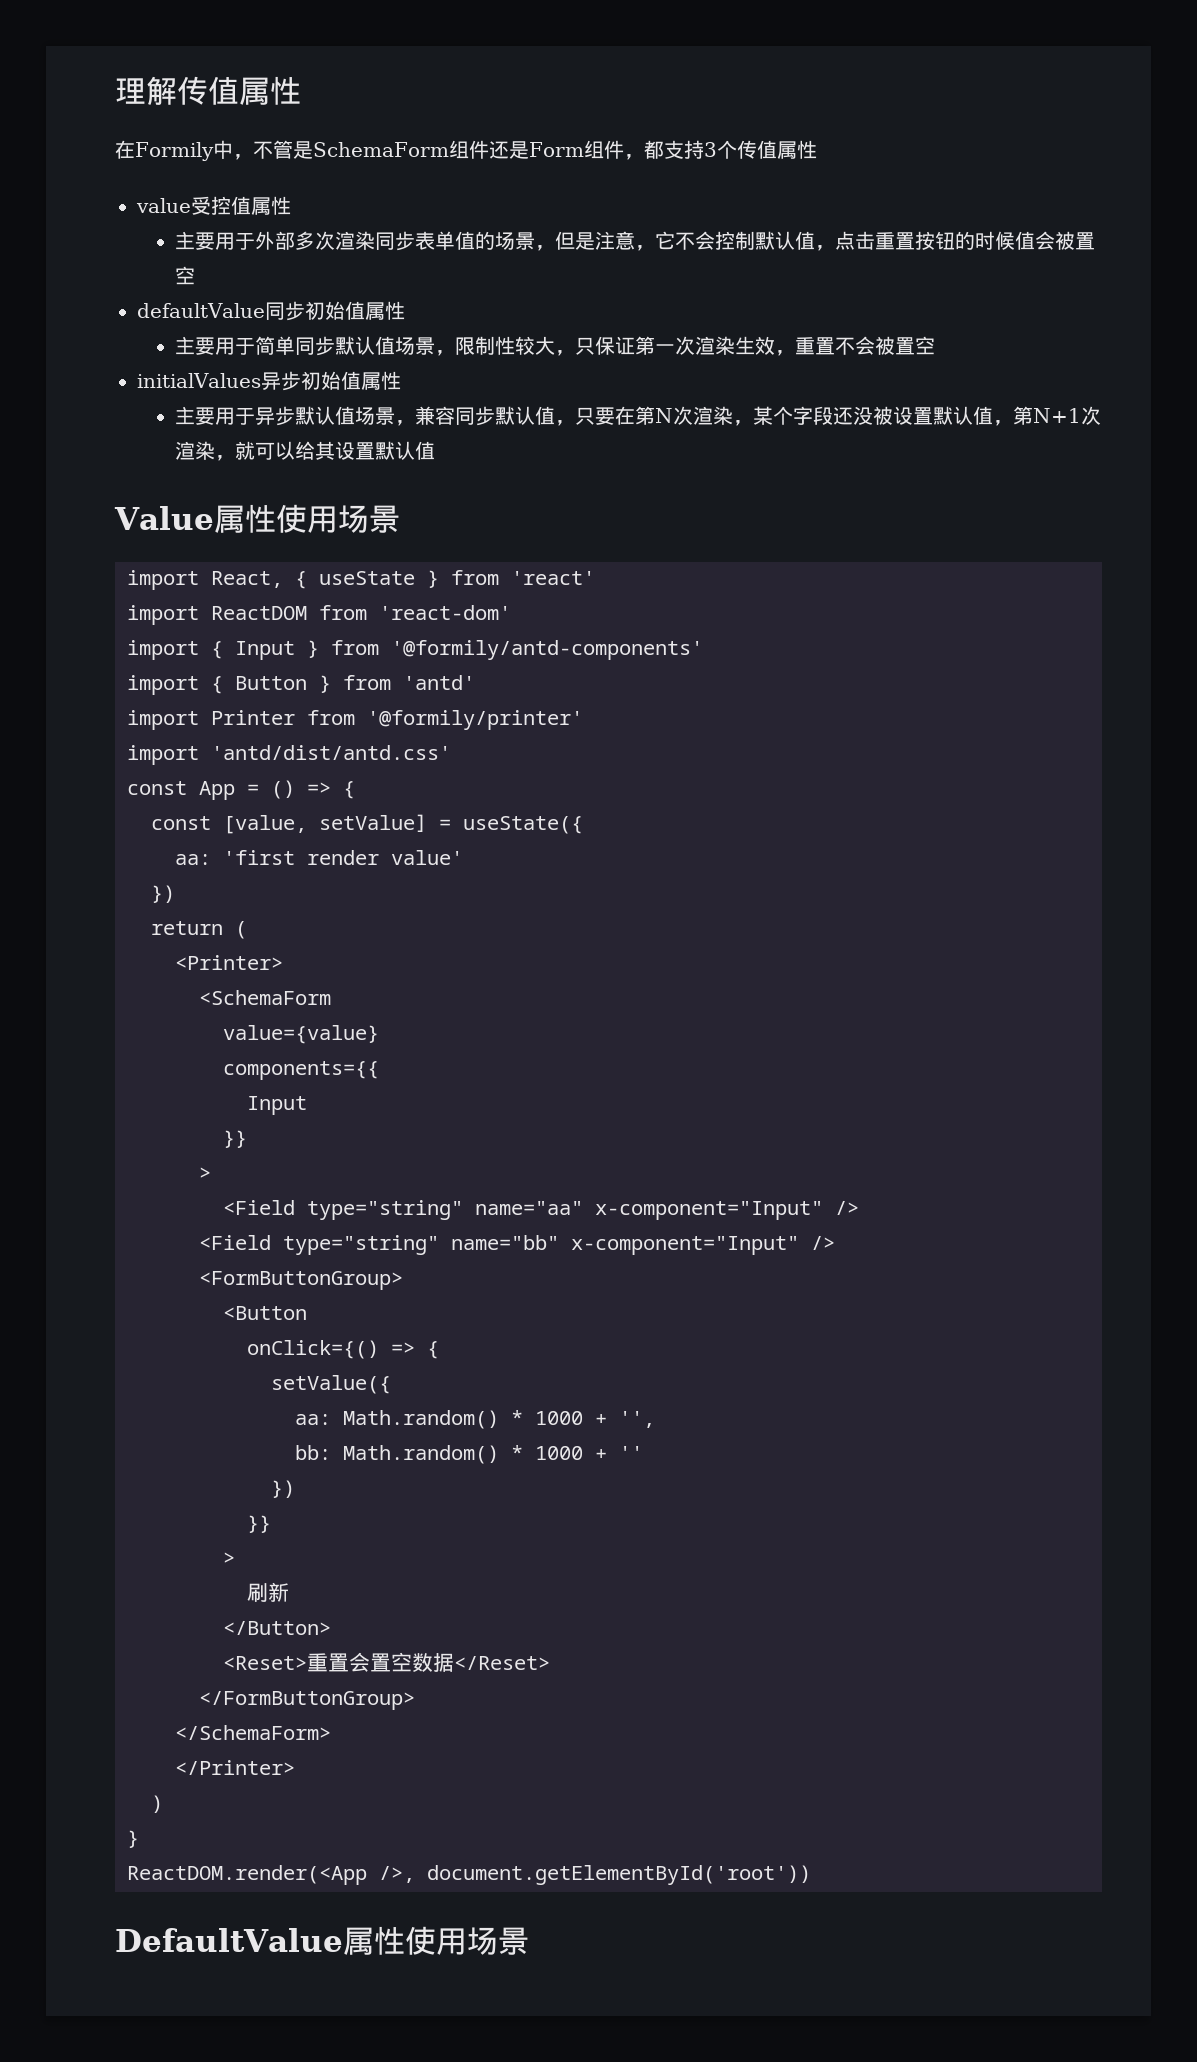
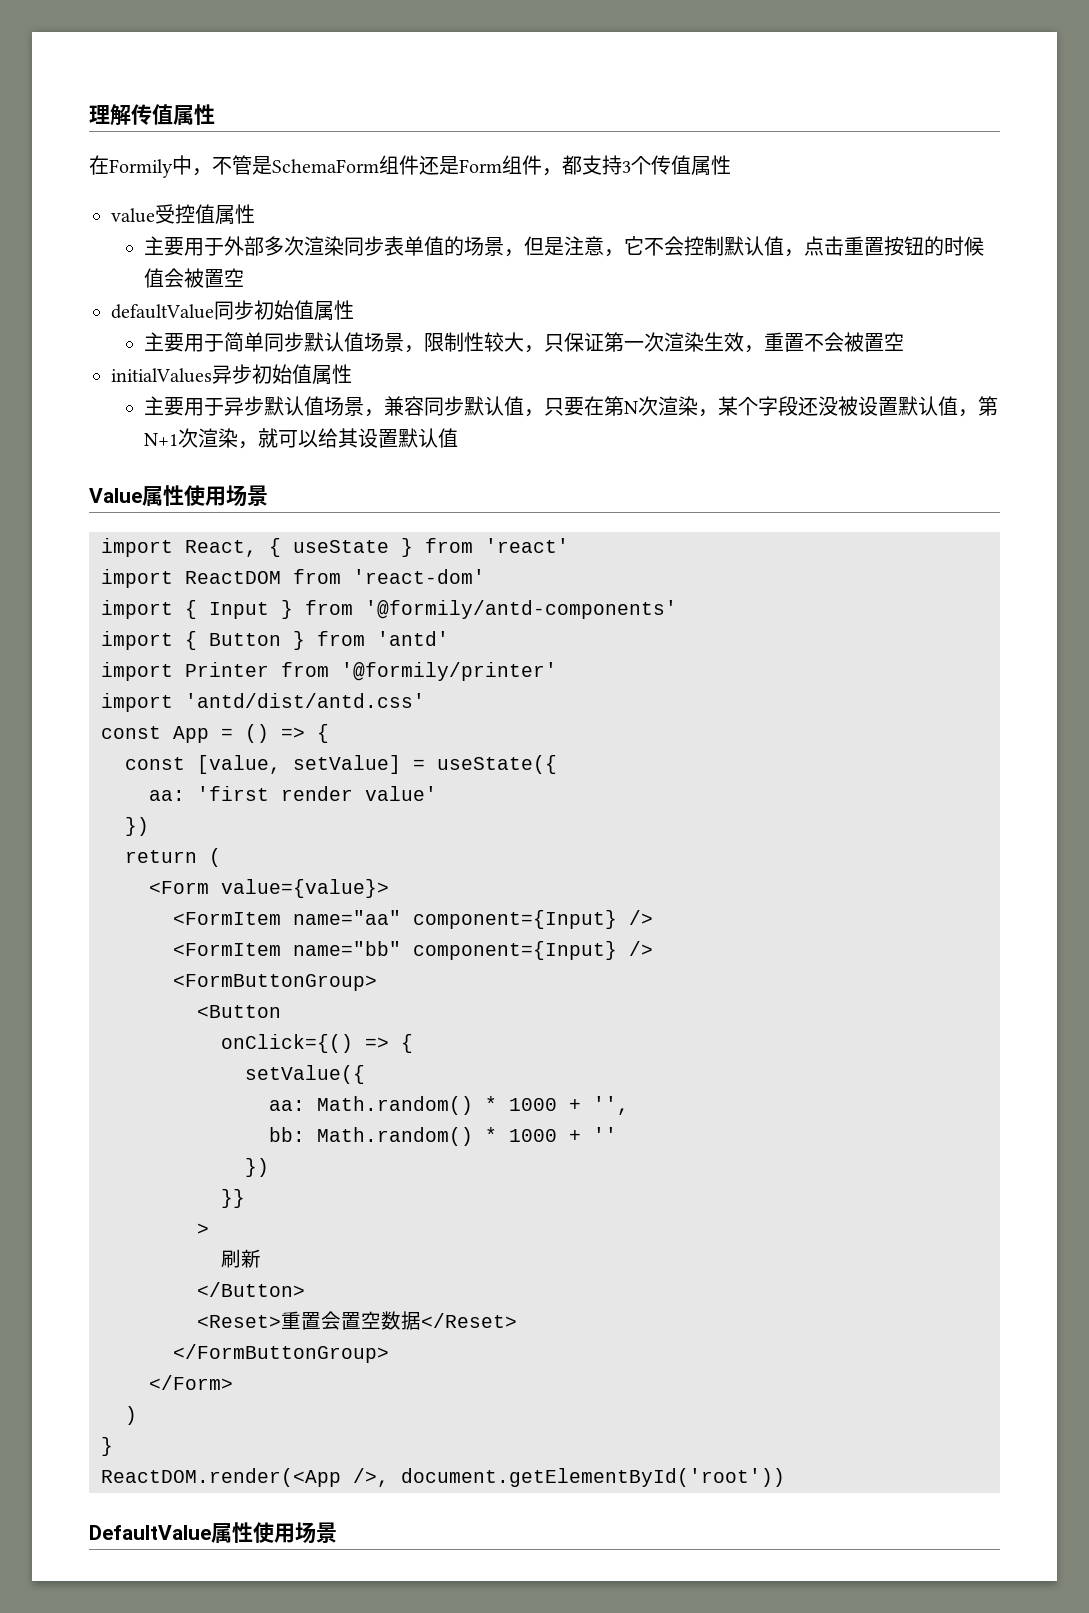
- <Printer>
- <SchemaForm
- value={value}
- components={{
- Input
- }}
- >
- <Field type="string" name="aa" x-component="Input" />
- <Field type="string" name="bb" x-component="Input" />
+ <Form value={value}>
+ <FormItem name="aa" component={Input} />
+ <FormItem name="bb" component={Input} />
- </SchemaForm>
- </Printer>
+ </Form>

